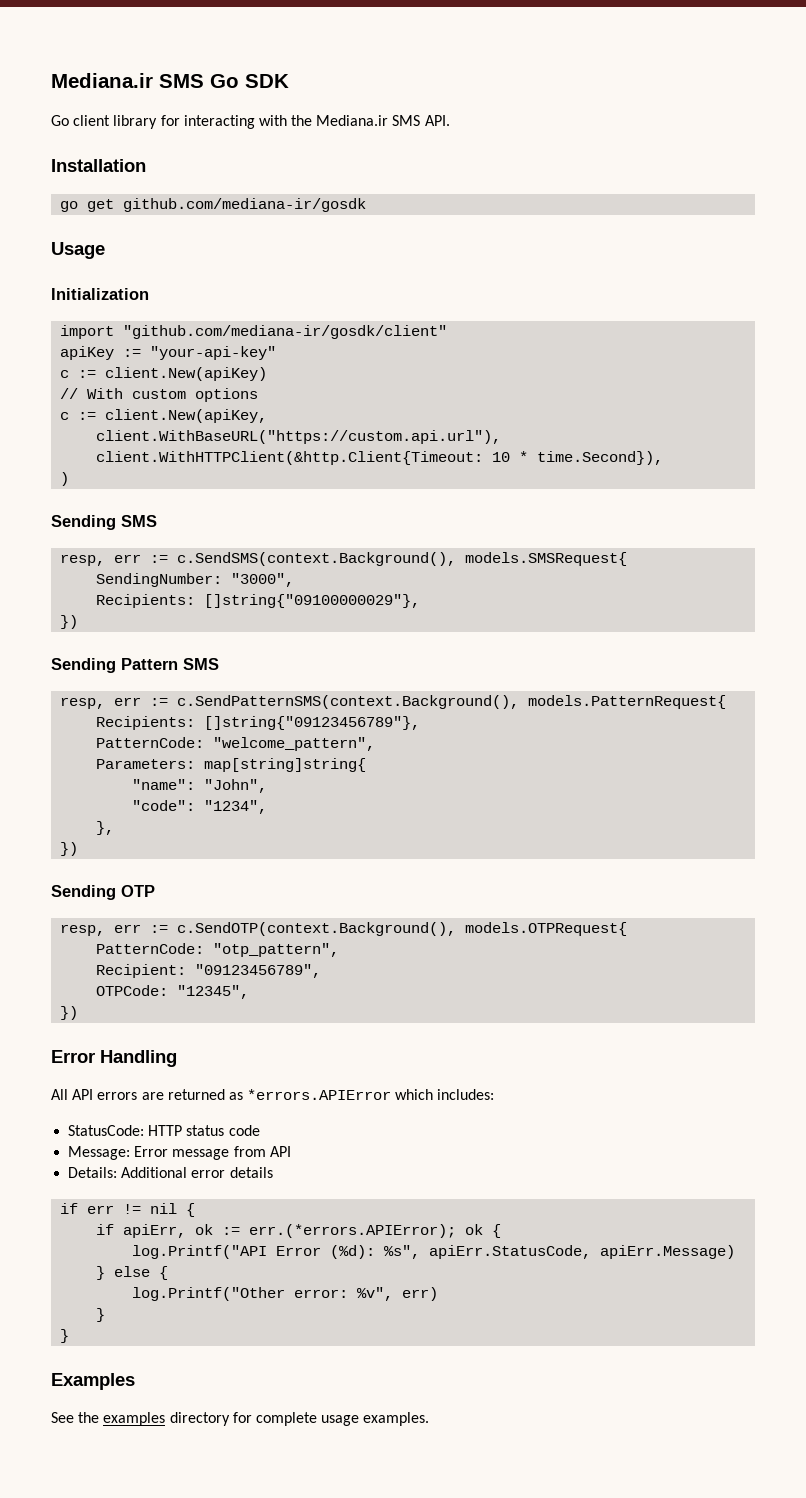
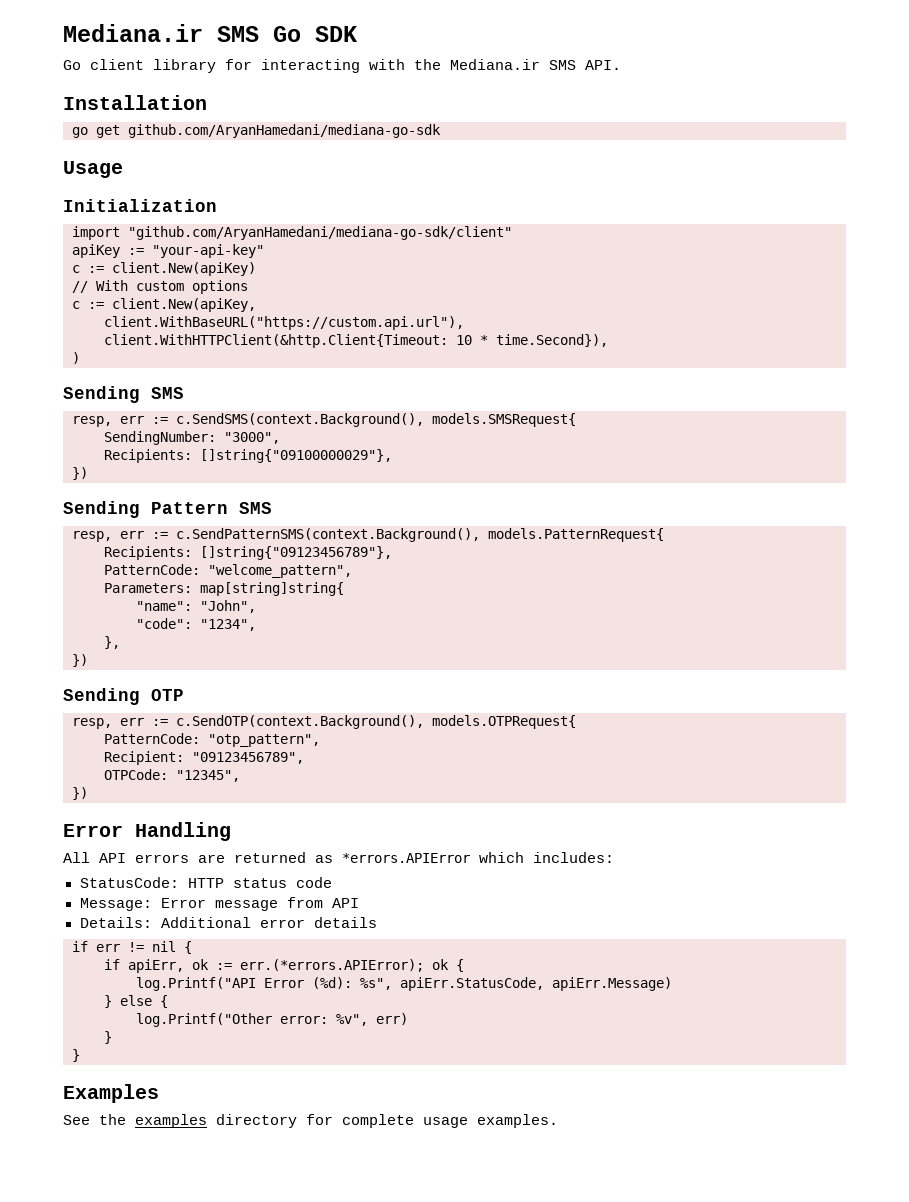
- go get github.com/mediana-ir/gosdk
+ go get github.com/AryanHamedani/mediana-go-sdk
- import "github.com/mediana-ir/gosdk/client"
+ import "github.com/AryanHamedani/mediana-go-sdk/client"

